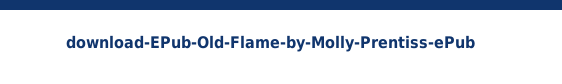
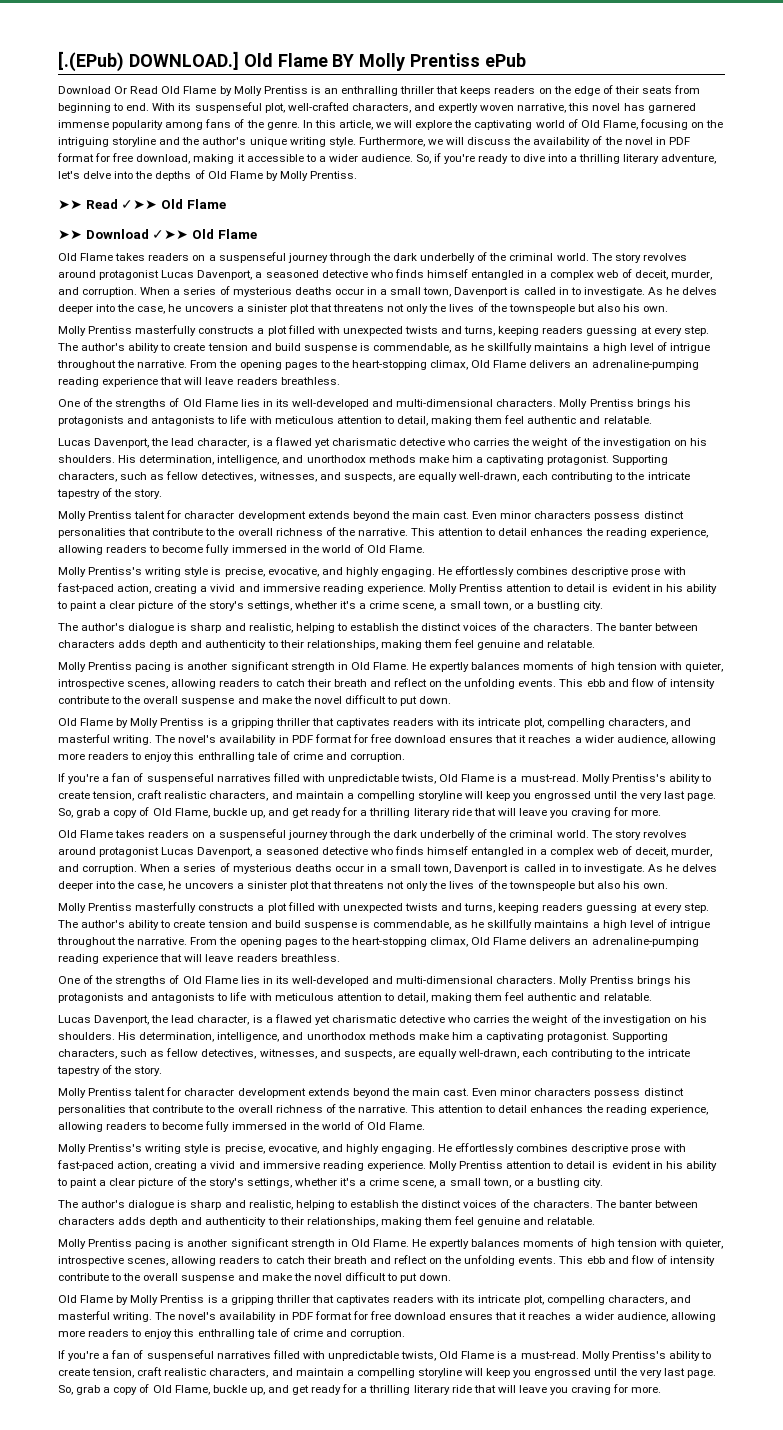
- download-EPub-Old-Flame-by-Molly-Prentiss-ePub
+ [.(EPub) DOWNLOAD.] Old Flame BY Molly Prentiss ePub
+ Download Or Read Old Flame by Molly Prentiss is an enthralling thriller that keeps readers on the edge of their seats from beginning to end. With its suspenseful plot, well-crafted characters, and expertly woven narrative, this novel has garnered immense popularity among fans of the genre. In this article, we will explore the captivating world of Old Flame, focusing on the intriguing storyline and the author's unique writing style. Furthermore, we will discuss the availability of the novel in PDF format for free download, making it accessible to a wider audience. So, if you're ready to dive into a thrilling literary adventure, let's delve into the depths of Old Flame by Molly Prentiss.
+ ➤➤ Read ✓➤➤ Old Flame
+ ➤➤ Download ✓➤➤ Old Flame
+ Old Flame takes readers on a suspenseful journey through the dark underbelly of the criminal world. The story revolves around protagonist Lucas Davenport, a seasoned detective who finds himself entangled in a complex web of deceit, murder, and corruption. When a series of mysterious deaths occur in a small town, Davenport is called in to investigate. As he delves deeper into the case, he uncovers a sinister plot that threatens not only the lives of the townspeople but also his own.
+ Molly Prentiss masterfully constructs a plot filled with unexpected twists and turns, keeping readers guessing at every step. The author's ability to create tension and build suspense is commendable, as he skillfully maintains a high level of intrigue throughout the narrative. From the opening pages to the heart-stopping climax, Old Flame delivers an adrenaline-pumping reading experience that will leave readers breathless.
+ One of the strengths of Old Flame lies in its well-developed and multi-dimensional characters. Molly Prentiss brings his protagonists and antagonists to life with meticulous attention to detail, making them feel authentic and relatable.
+ Lucas Davenport, the lead character, is a flawed yet charismatic detective who carries the weight of the investigation on his shoulders. His determination, intelligence, and unorthodox methods make him a captivating protagonist. Supporting characters, such as fellow detectives, witnesses, and suspects, are equally well-drawn, each contributing to the intricate tapestry of the story.
+ Molly Prentiss talent for character development extends beyond the main cast. Even minor characters possess distinct personalities that contribute to the overall richness of the narrative. This attention to detail enhances the reading experience, allowing readers to become fully immersed in the world of Old Flame.
+ Molly Prentiss's writing style is precise, evocative, and highly engaging. He effortlessly combines descriptive prose with fast-paced action, creating a vivid and immersive reading experience. Molly Prentiss attention to detail is evident in his ability to paint a clear picture of the story's settings, whether it's a crime scene, a small town, or a bustling city.
+ The author's dialogue is sharp and realistic, helping to establish the distinct voices of the characters. The banter between characters adds depth and authenticity to their relationships, making them feel genuine and relatable.
+ Molly Prentiss pacing is another significant strength in Old Flame. He expertly balances moments of high tension with quieter, introspective scenes, allowing readers to catch their breath and reflect on the unfolding events. This ebb and flow of intensity contribute to the overall suspense and make the novel difficult to put down.
+ Old Flame by Molly Prentiss is a gripping thriller that captivates readers with its intricate plot, compelling characters, and masterful writing. The novel's availability in PDF format for free download ensures that it reaches a wider audience, allowing more readers to enjoy this enthralling tale of crime and corruption.
+ If you're a fan of suspenseful narratives filled with unpredictable twists, Old Flame is a must-read. Molly Prentiss's ability to create tension, craft realistic characters, and maintain a compelling storyline will keep you engrossed until the very last page. So, grab a copy of Old Flame, buckle up, and get ready for a thrilling literary ride that will leave you craving for more.
+ Old Flame takes readers on a suspenseful journey through the dark underbelly of the criminal world. The story revolves around protagonist Lucas Davenport, a seasoned detective who finds himself entangled in a complex web of deceit, murder, and corruption. When a series of mysterious deaths occur in a small town, Davenport is called in to investigate. As he delves deeper into the case, he uncovers a sinister plot that threatens not only the lives of the townspeople but also his own.
+ Molly Prentiss masterfully constructs a plot filled with unexpected twists and turns, keeping readers guessing at every step. The author's ability to create tension and build suspense is commendable, as he skillfully maintains a high level of intrigue throughout the narrative. From the opening pages to the heart-stopping climax, Old Flame delivers an adrenaline-pumping reading experience that will leave readers breathless.
+ One of the strengths of Old Flame lies in its well-developed and multi-dimensional characters. Molly Prentiss brings his protagonists and antagonists to life with meticulous attention to detail, making them feel authentic and relatable.
+ Lucas Davenport, the lead character, is a flawed yet charismatic detective who carries the weight of the investigation on his shoulders. His determination, intelligence, and unorthodox methods make him a captivating protagonist. Supporting characters, such as fellow detectives, witnesses, and suspects, are equally well-drawn, each contributing to the intricate tapestry of the story.
+ Molly Prentiss talent for character development extends beyond the main cast. Even minor characters possess distinct personalities that contribute to the overall richness of the narrative. This attention to detail enhances the reading experience, allowing readers to become fully immersed in the world of Old Flame.
+ Molly Prentiss's writing style is precise, evocative, and highly engaging. He effortlessly combines descriptive prose with fast-paced action, creating a vivid and immersive reading experience. Molly Prentiss attention to detail is evident in his ability to paint a clear picture of the story's settings, whether it's a crime scene, a small town, or a bustling city.
+ The author's dialogue is sharp and realistic, helping to establish the distinct voices of the characters. The banter between characters adds depth and authenticity to their relationships, making them feel genuine and relatable.
+ Molly Prentiss pacing is another significant strength in Old Flame. He expertly balances moments of high tension with quieter, introspective scenes, allowing readers to catch their breath and reflect on the unfolding events. This ebb and flow of intensity contribute to the overall suspense and make the novel difficult to put down.
+ Old Flame by Molly Prentiss is a gripping thriller that captivates readers with its intricate plot, compelling characters, and masterful writing. The novel's availability in PDF format for free download ensures that it reaches a wider audience, allowing more readers to enjoy this enthralling tale of crime and corruption.
+ If you're a fan of suspenseful narratives filled with unpredictable twists, Old Flame is a must-read. Molly Prentiss's ability to create tension, craft realistic characters, and maintain a compelling storyline will keep you engrossed until the very last page. So, grab a copy of Old Flame, buckle up, and get ready for a thrilling literary ride that will leave you craving for more.

